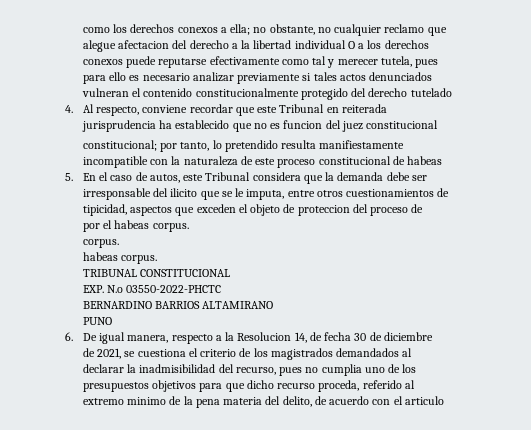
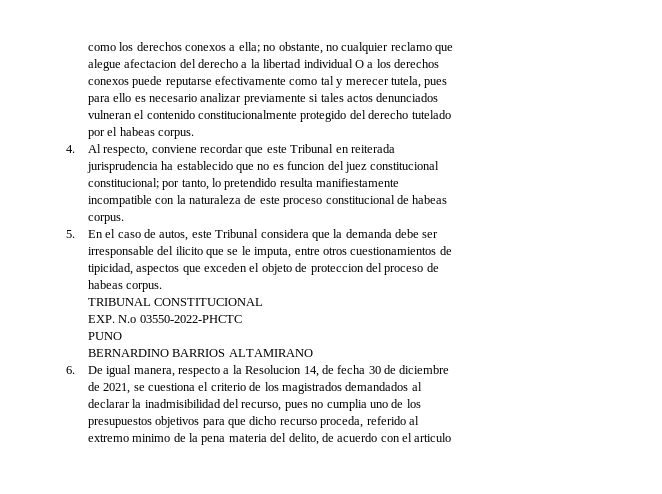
+ por el habeas corpus.
  incompatible con la naturaleza de este proceso constitucional de habeas
+ corpus.
- por el habeas corpus.
- corpus.
+ PUNO
- PUNO

